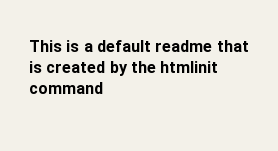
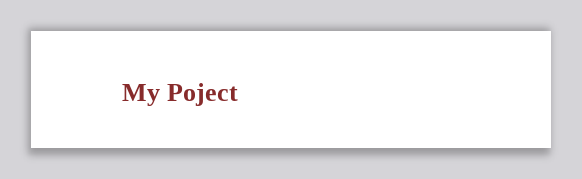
- This is a default readme that is created by the htmlinit command
+ My Poject

